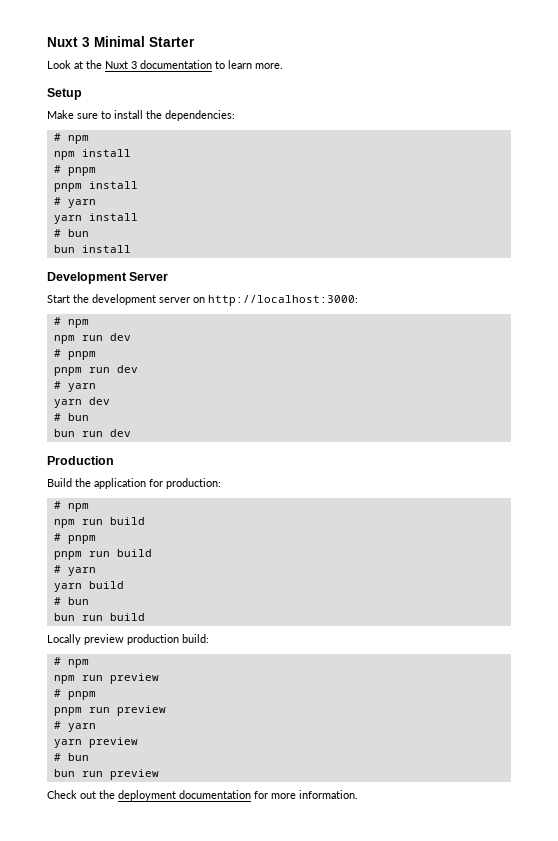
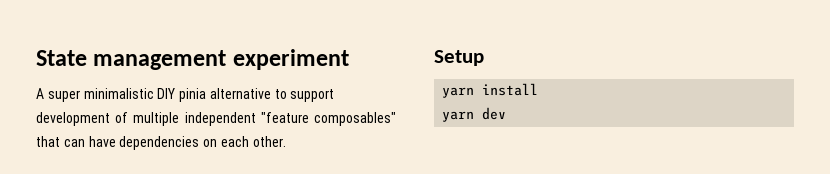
- Nuxt 3 Minimal Starter
- Look at the Nuxt 3 documentation to learn more.
+ State management experiment
+ A super minimalistic DIY pinia alternative to support development of multiple independent "feature composables" that can have dependencies on each other.
  Setup
- Make sure to install the dependencies:
- # npm
- npm install
- # pnpm
- pnpm install
- # yarn
  yarn install
- # bun
- bun install
- Development Server
- Start the development server on http://localhost:3000:
- # npm
- npm run dev
- # pnpm
- pnpm run dev
- # yarn
  yarn dev
- # bun
- bun run dev
- Production
- Build the application for production:
- # npm
- npm run build
- # pnpm
- pnpm run build
- # yarn
- yarn build
- # bun
- bun run build
- Locally preview production build:
- # npm
- npm run preview
- # pnpm
- pnpm run preview
- # yarn
- yarn preview
- # bun
- bun run preview
- Check out the deployment documentation for more information.

